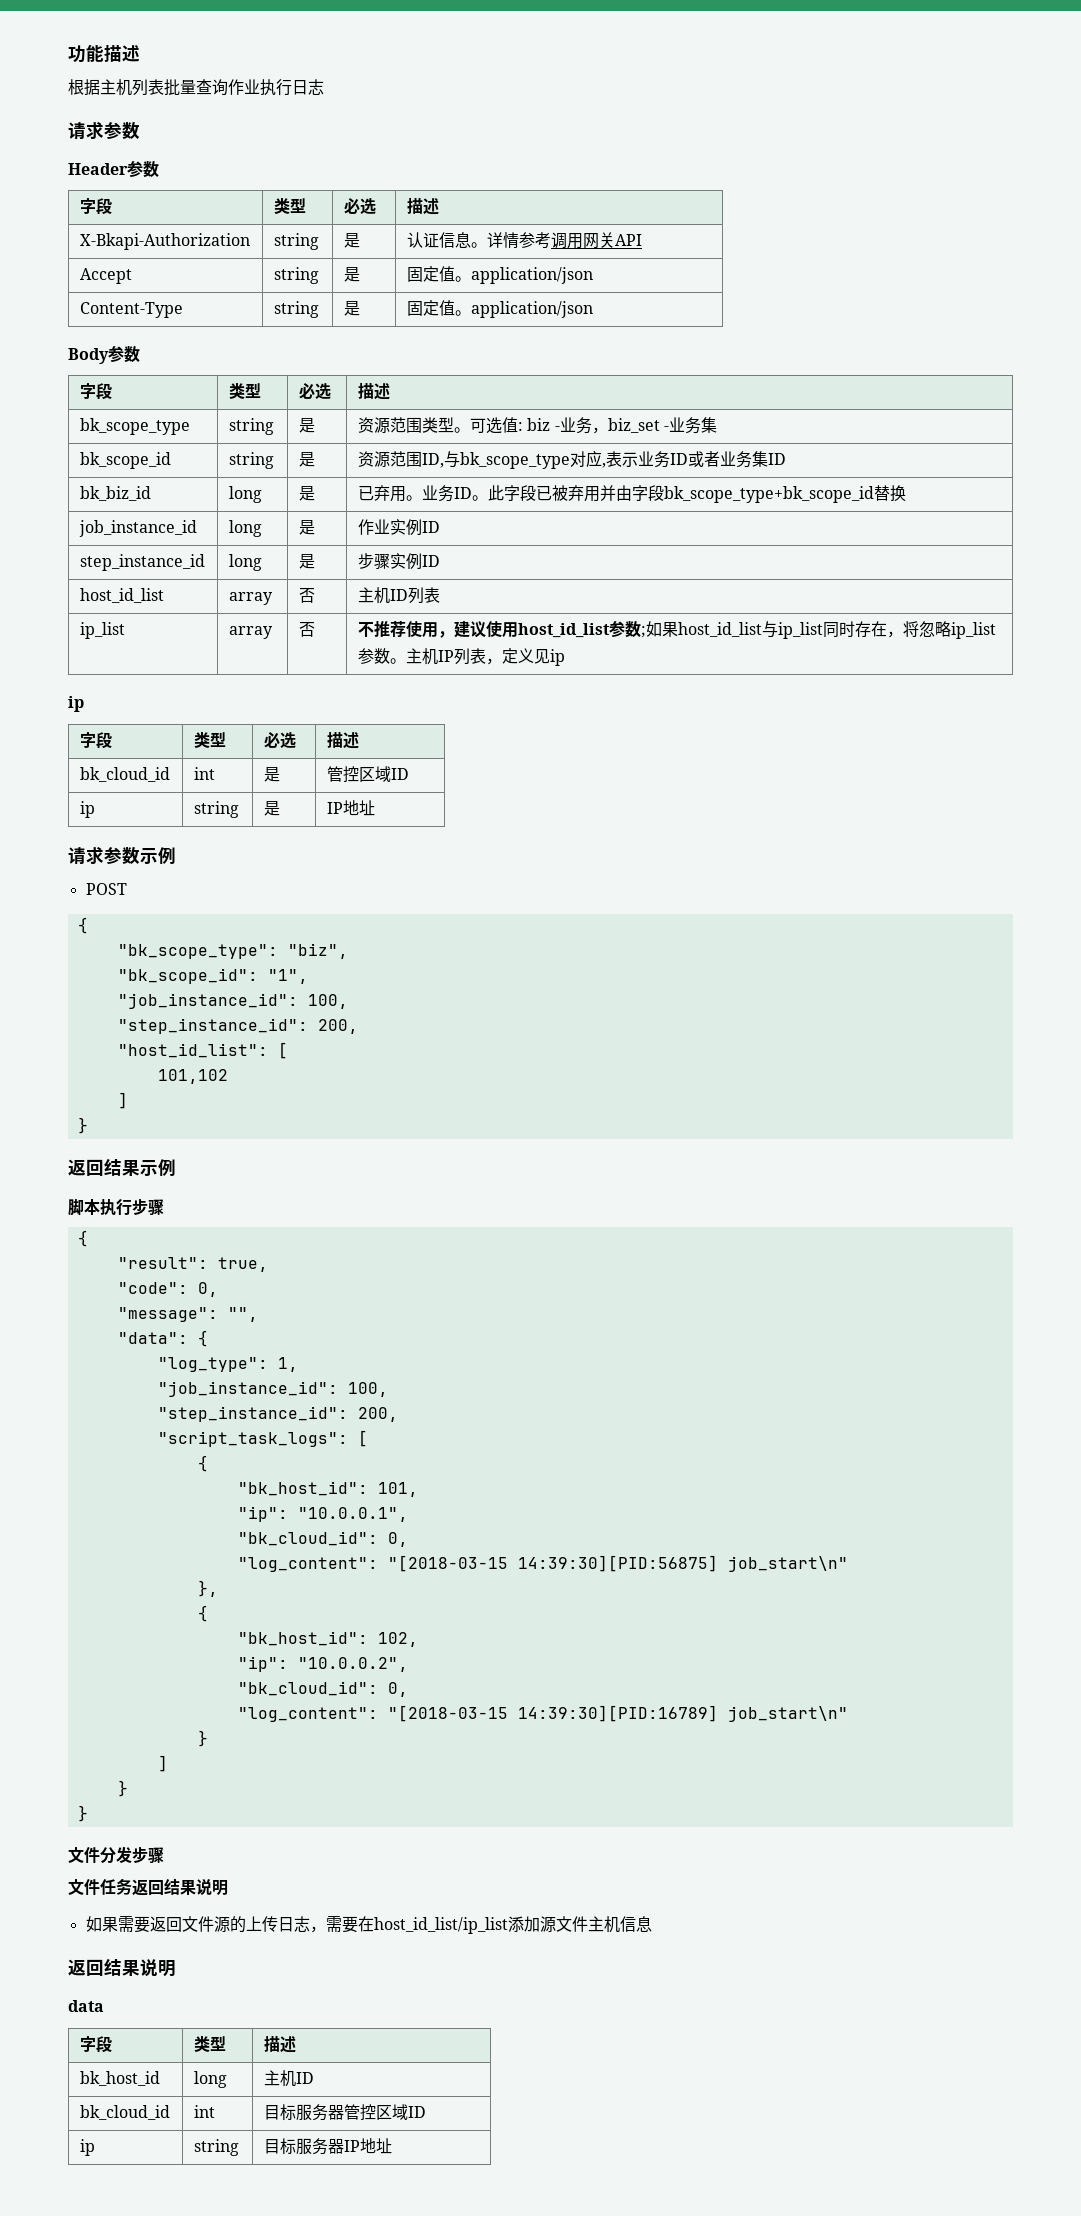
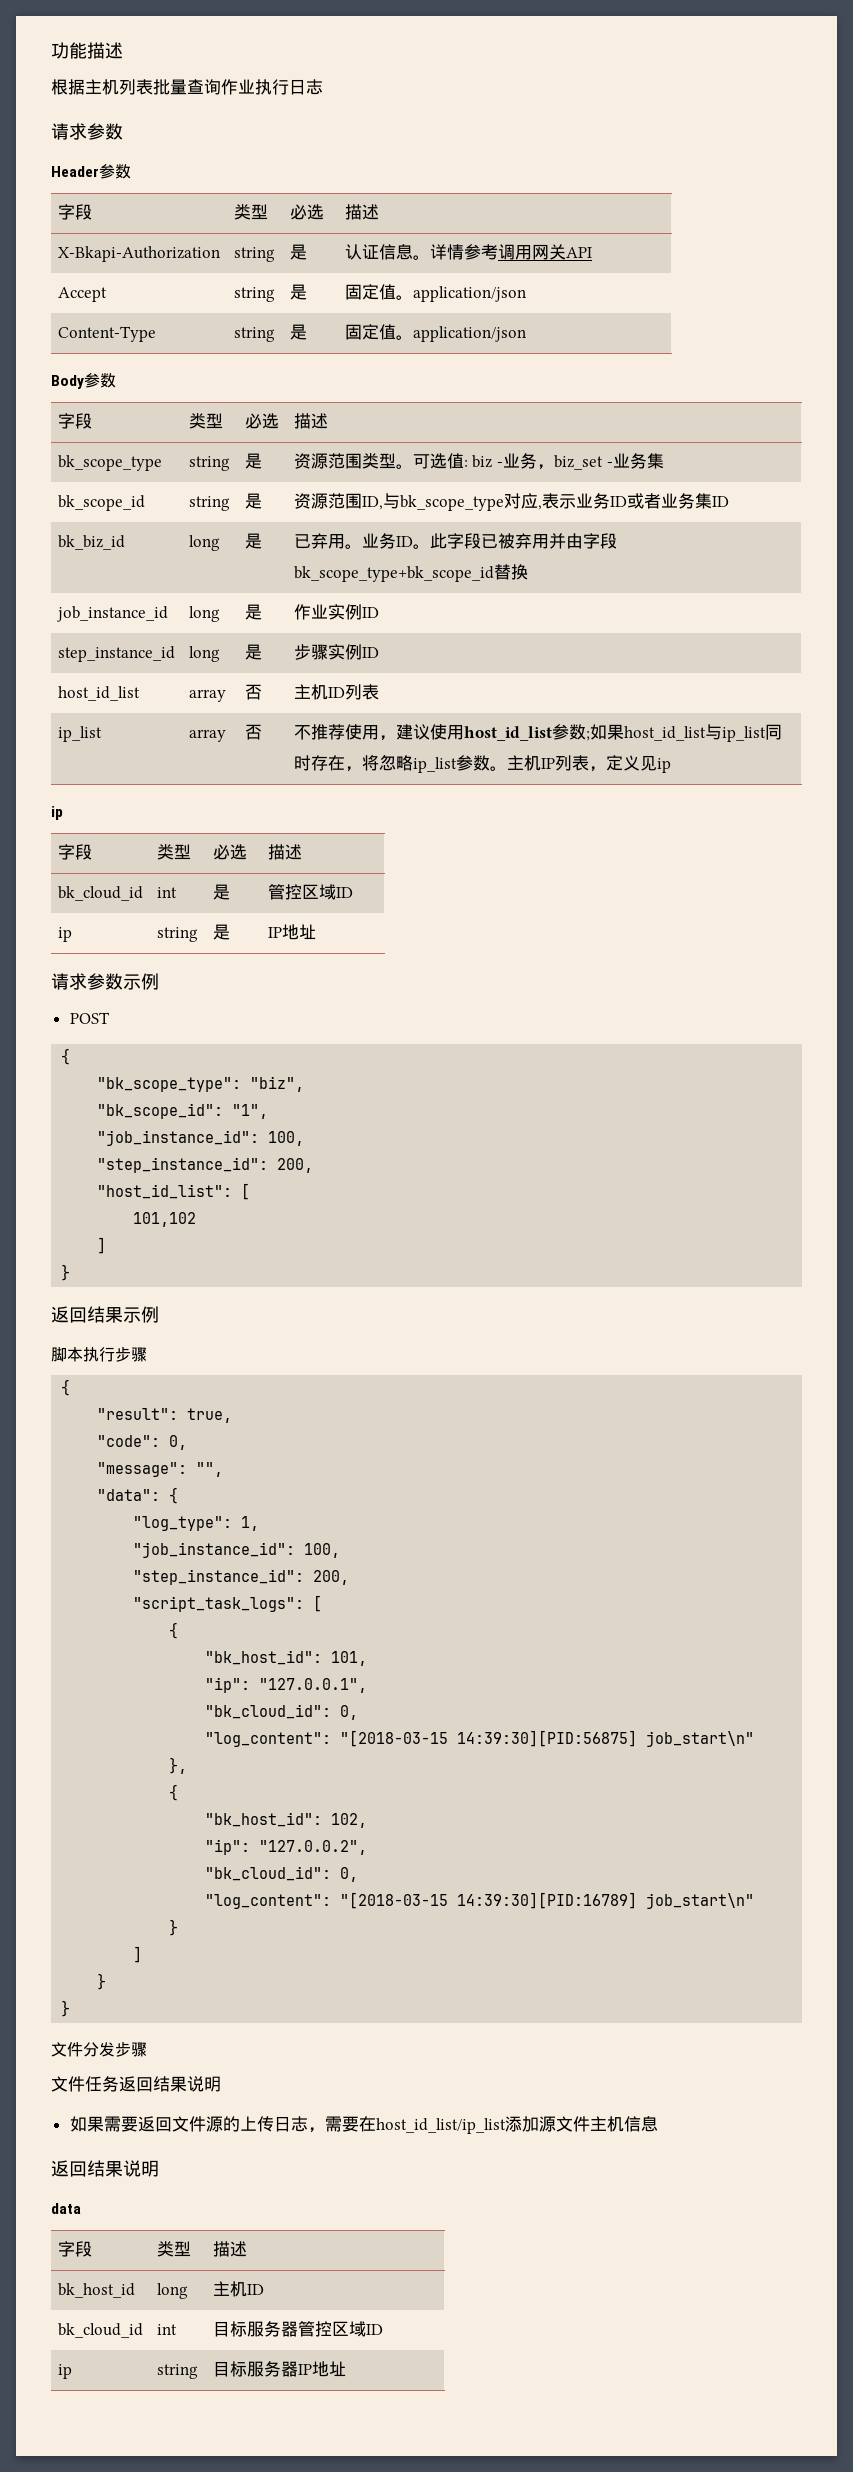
- "ip": "10.0.0.1",
+ "ip": "127.0.0.1",
- "ip": "10.0.0.2",
+ "ip": "127.0.0.2",

